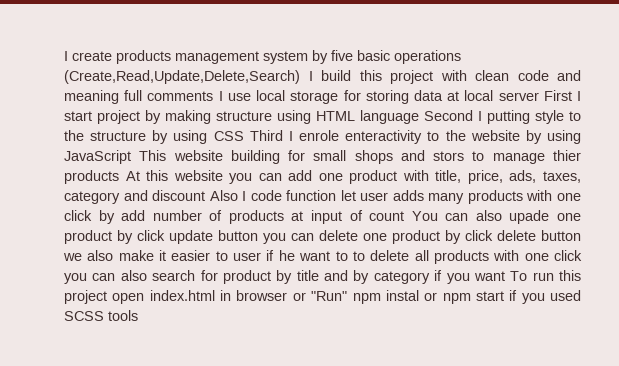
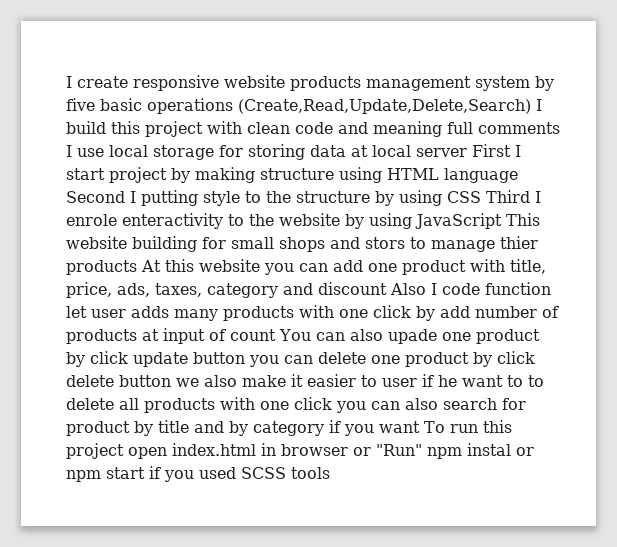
- I create products management system by five basic operations (Create,Read,Update,Delete,Search) I build this project with clean code and meaning full comments I use local storage for storing data at local server First I start project by making structure using HTML language Second I putting style to the structure by using CSS Third I enrole enteractivity to the website by using JavaScript This website building for small shops and stors to manage thier products At this website you can add one product with title, price, ads, taxes, category and discount Also I code function let user adds many products with one click by add number of products at input of count You can also upade one product by click update button you can delete one product by click delete button we also make it easier to user if he want to to delete all products with one click you can also search for product by title and by category if you want To run this project open index.html in browser or "Run" npm instal or npm start if you used SCSS tools
+ I create responsive website products management system by five basic operations (Create,Read,Update,Delete,Search) I build this project with clean code and meaning full comments I use local storage for storing data at local server First I start project by making structure using HTML language Second I putting style to the structure by using CSS Third I enrole enteractivity to the website by using JavaScript This website building for small shops and stors to manage thier products At this website you can add one product with title, price, ads, taxes, category and discount Also I code function let user adds many products with one click by add number of products at input of count You can also upade one product by click update button you can delete one product by click delete button we also make it easier to user if he want to to delete all products with one click you can also search for product by title and by category if you want To run this project open index.html in browser or "Run" npm instal or npm start if you used SCSS tools

